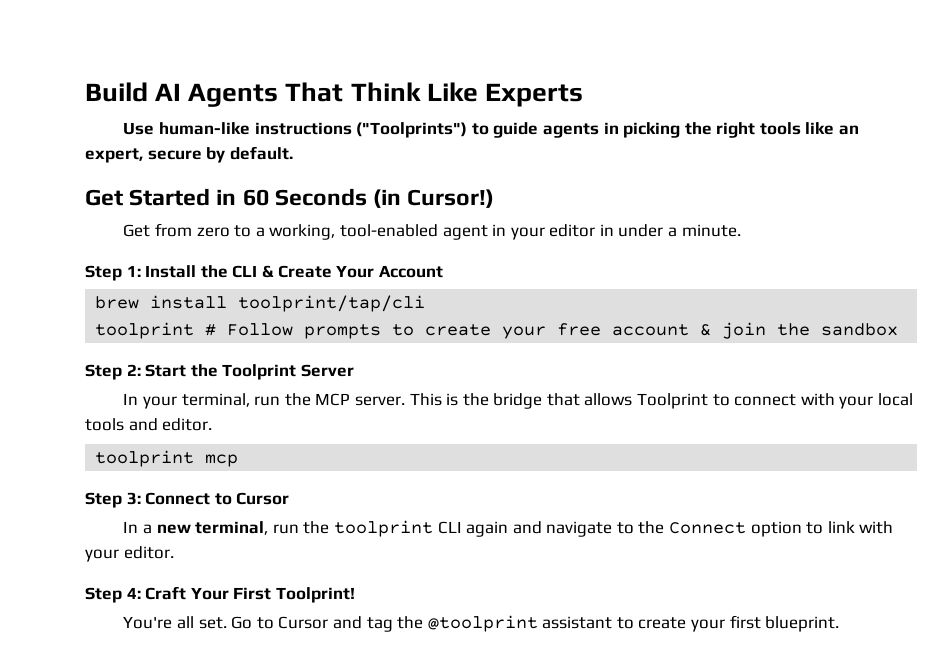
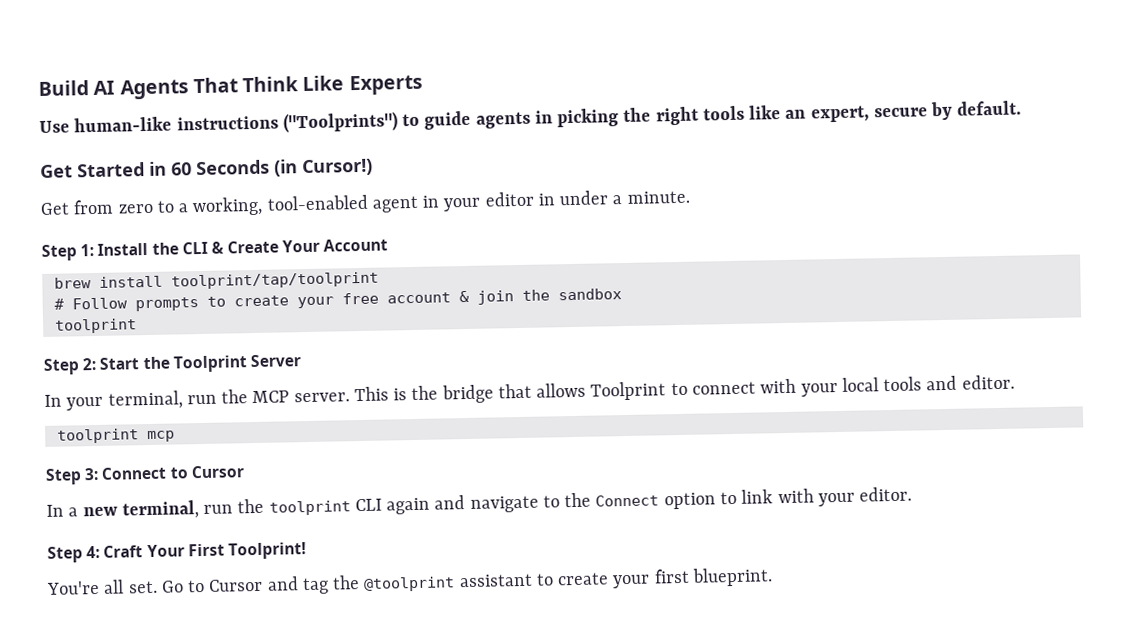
- brew install toolprint/tap/cli
- toolprint # Follow prompts to create your free account & join the sandbox
+ brew install toolprint/tap/toolprint
+ # Follow prompts to create your free account & join the sandbox
+ toolprint

